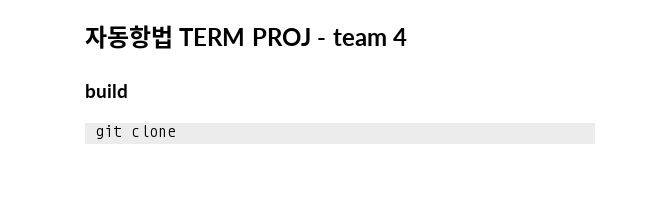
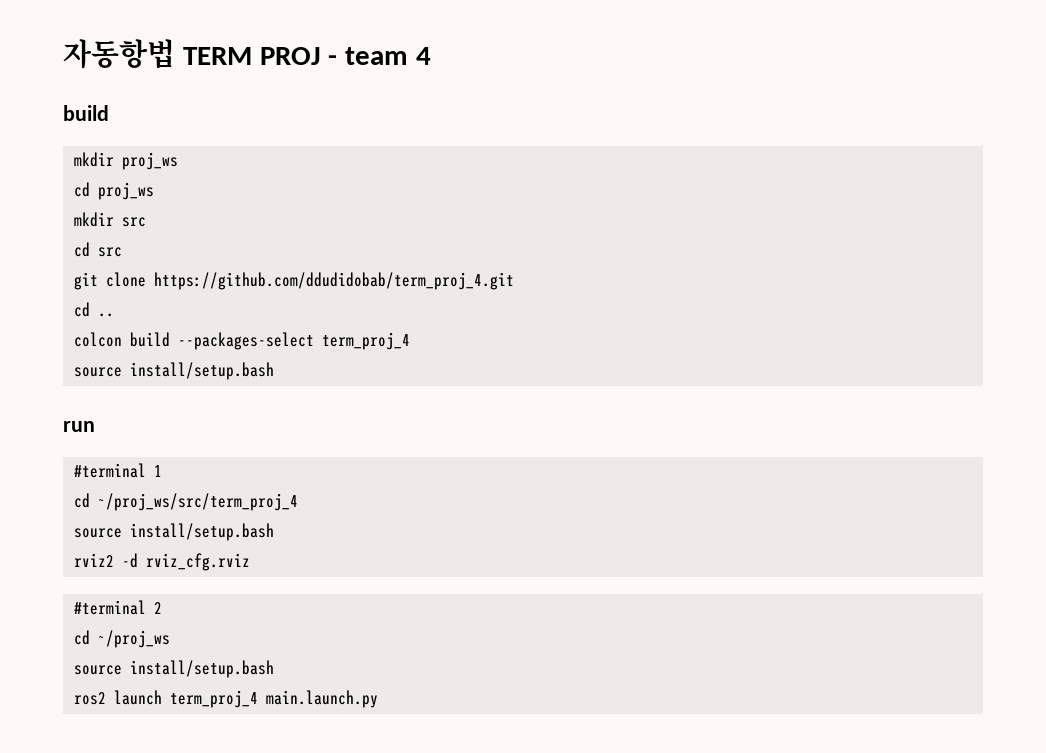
- git clone
+ mkdir proj_ws
+ cd proj_ws
+ mkdir src
+ cd src
+ git clone https://github.com/ddudidobab/term_proj_4.git
+ cd ..
+ colcon build --packages-select term_proj_4
+ source install/setup.bash
+ run
+ #terminal 1
+ cd ~/proj_ws/src/term_proj_4
+ source install/setup.bash
+ rviz2 -d rviz_cfg.rviz
+ #terminal 2
+ cd ~/proj_ws
+ source install/setup.bash
+ ros2 launch term_proj_4 main.launch.py

